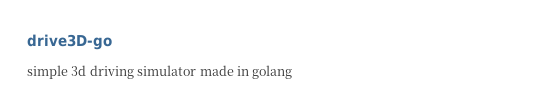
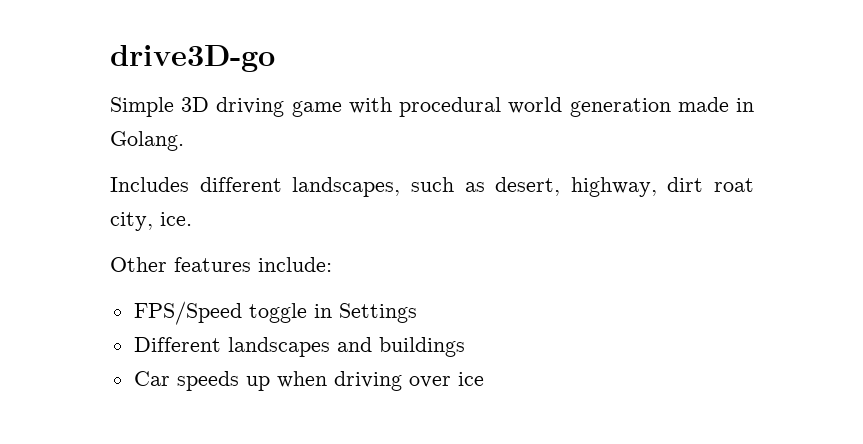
- simple 3d driving simulator made in golang
+ Simple 3D driving game with procedural world generation made in Golang.
+ Includes different landscapes, such as desert, highway, dirt roat city, ice.
+ Other features include:
+ FPS/Speed toggle in Settings
+ Different landscapes and buildings
+ Car speeds up when driving over ice

